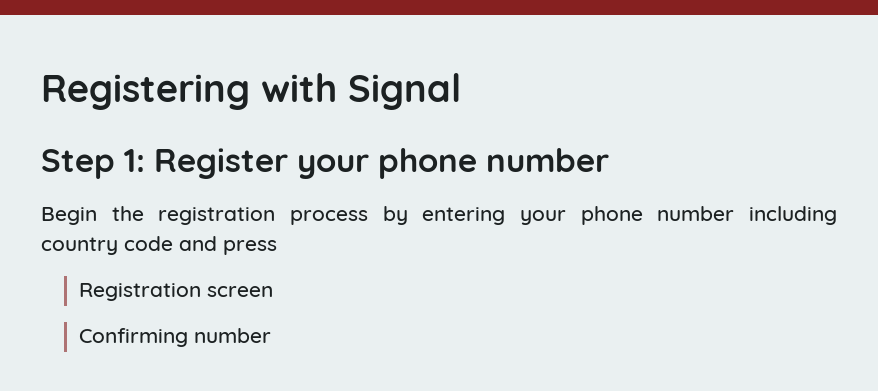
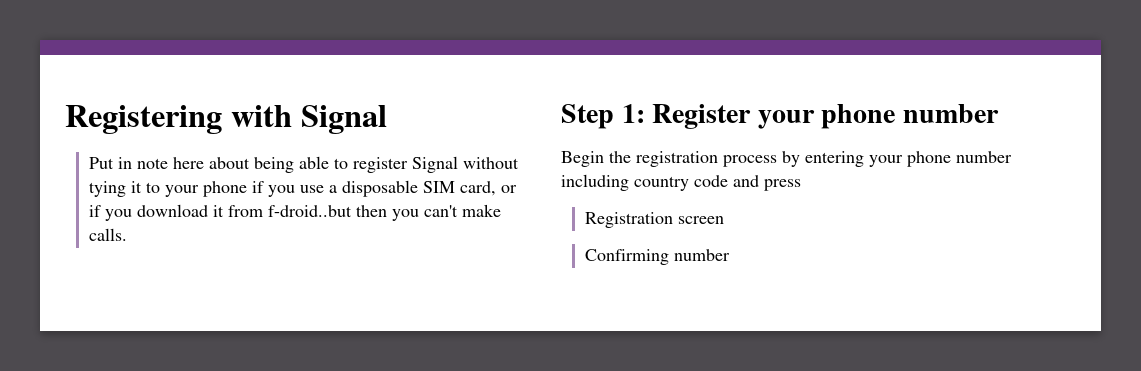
+ Put in note here about being able to register Signal without tying it to your phone if you use a disposable SIM card, or if you download it from f-droid..but then you can't make calls.

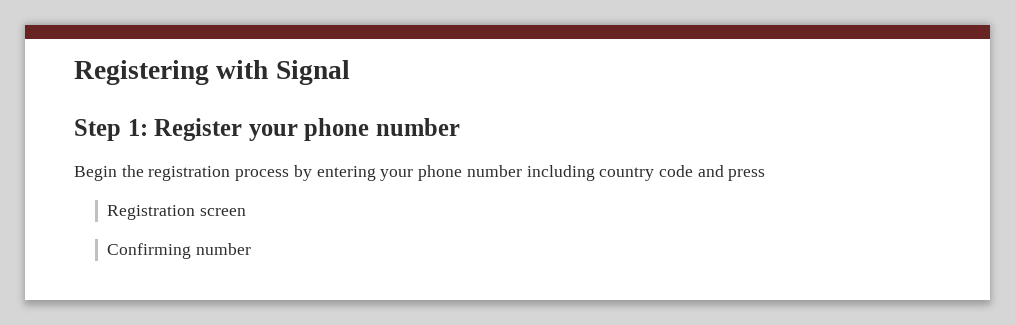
- Put in note here about being able to register Signal without tying it to your phone if you use a disposable SIM card, or if you download it from f-droid..but then you can't make calls.

